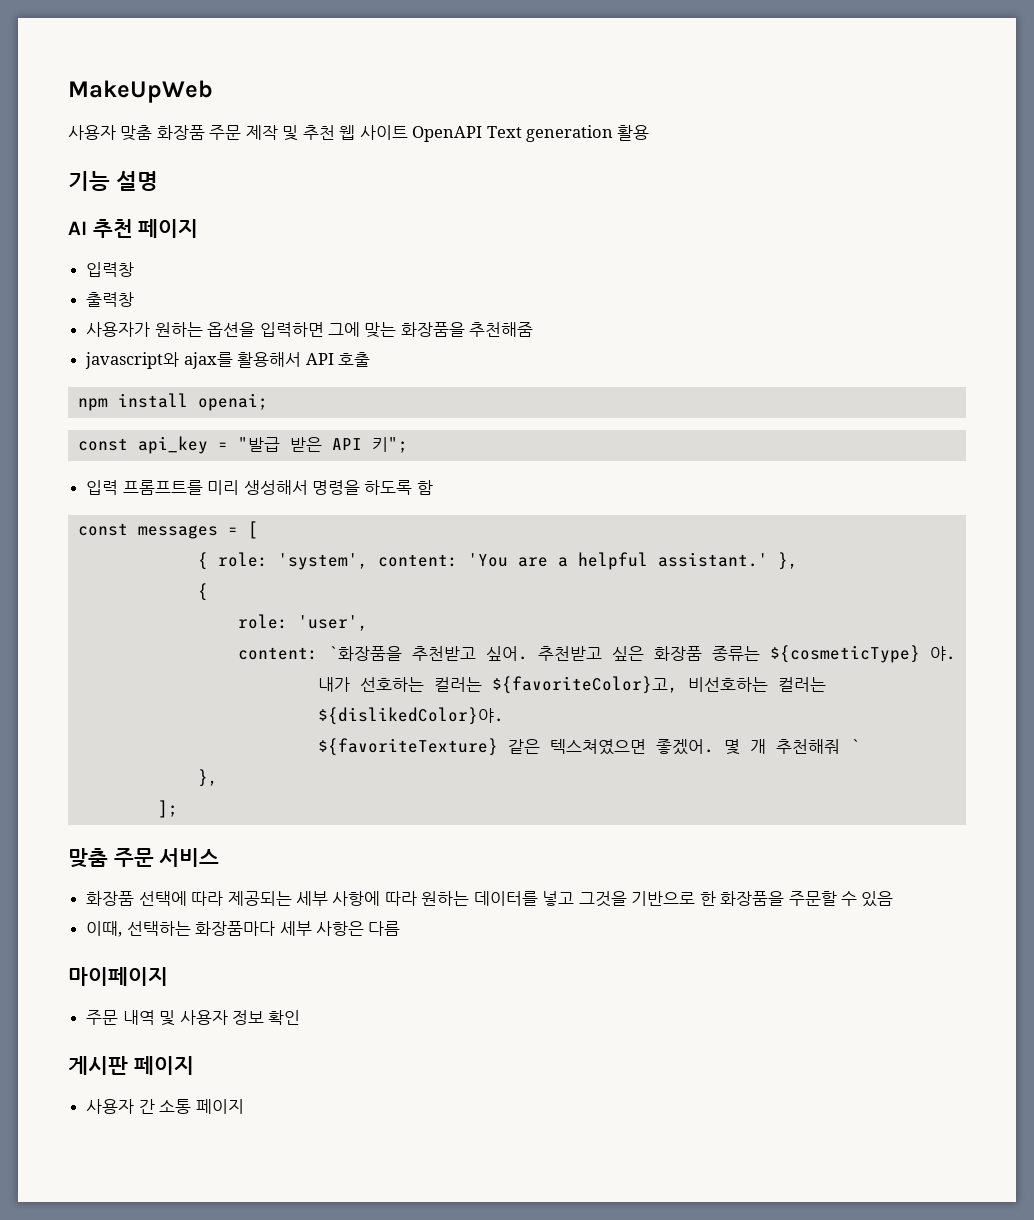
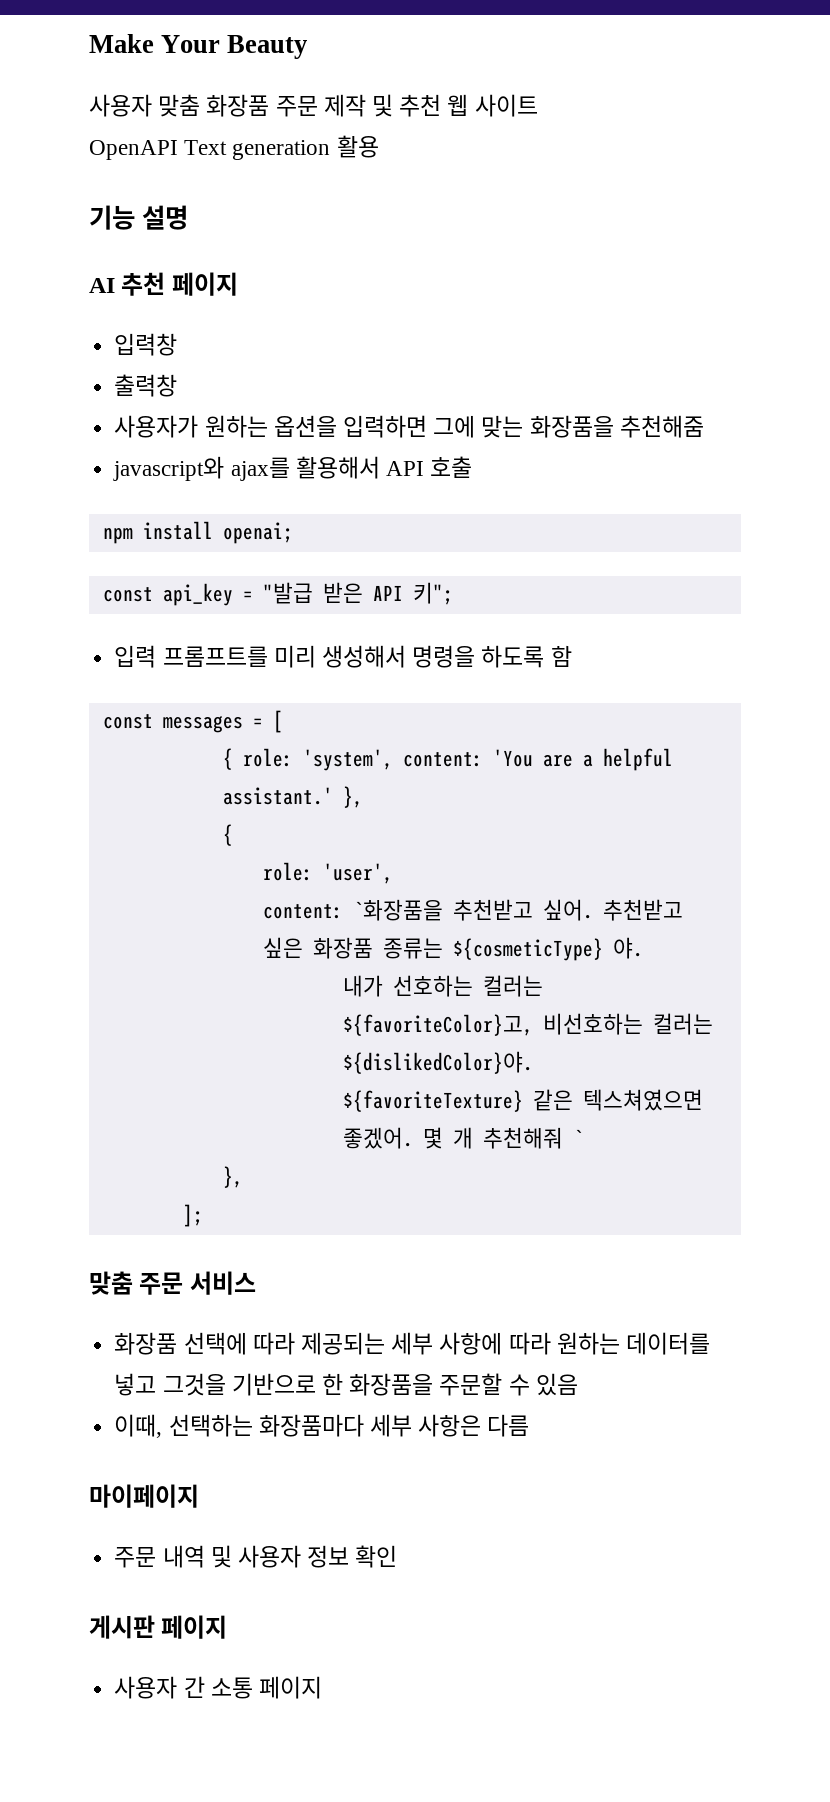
- MakeUpWeb
+ Make Your Beauty
- 사용자 맞춤 화장품 주문 제작 및 추천 웹 사이트 OpenAPI Text generation 활용
+ 사용자 맞춤 화장품 주문 제작 및 추천 웹 사이트
+ OpenAPI Text generation 활용

